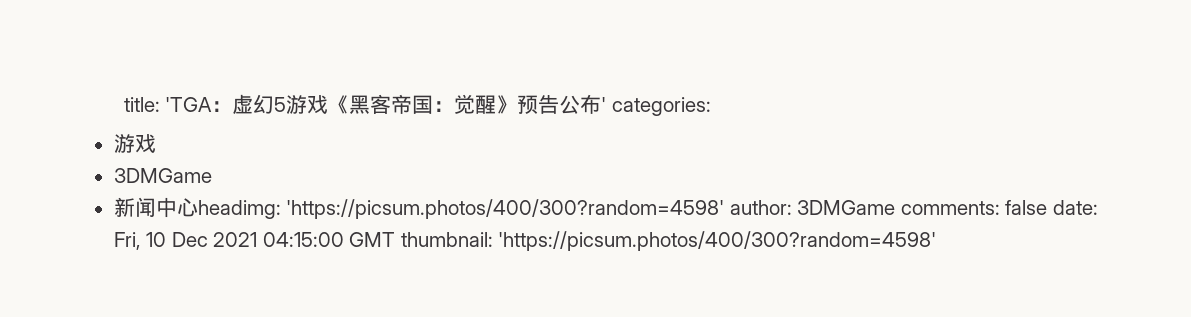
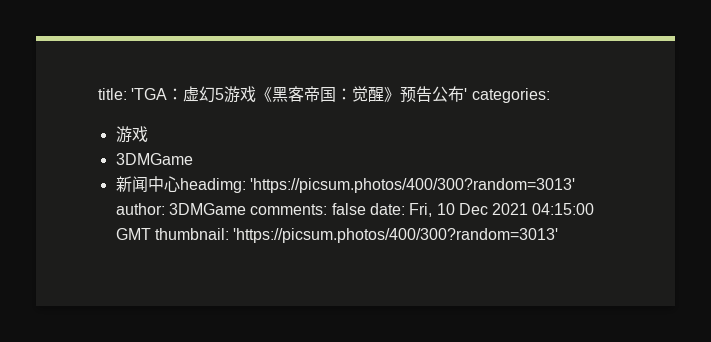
- 新闻中心headimg: 'https://picsum.photos/400/300?random=4598' author: 3DMGame comments: false date: Fri, 10 Dec 2021 04:15:00 GMT thumbnail: 'https://picsum.photos/400/300?random=4598'
+ 新闻中心headimg: 'https://picsum.photos/400/300?random=3013' author: 3DMGame comments: false date: Fri, 10 Dec 2021 04:15:00 GMT thumbnail: 'https://picsum.photos/400/300?random=3013'

